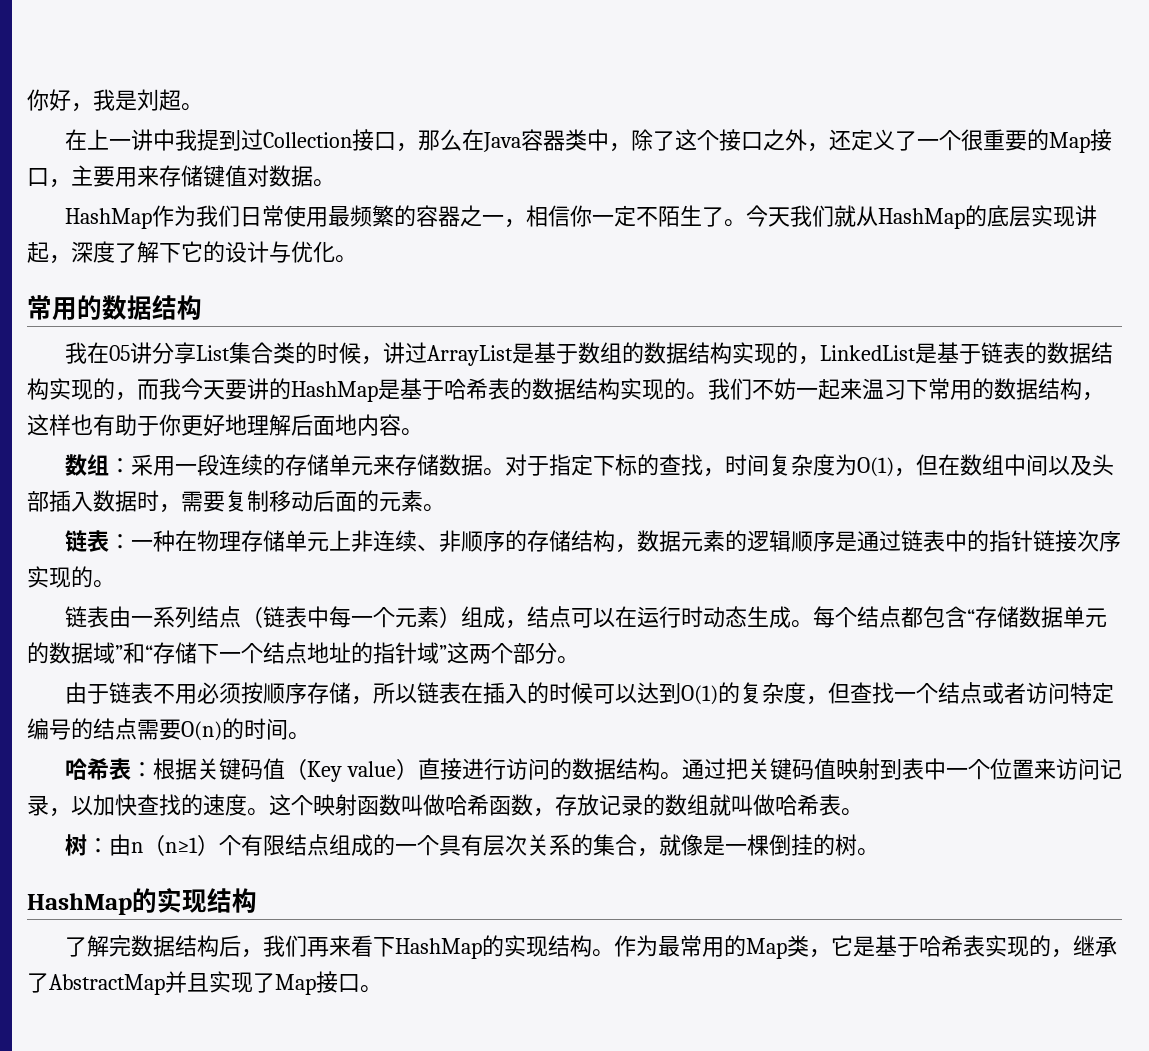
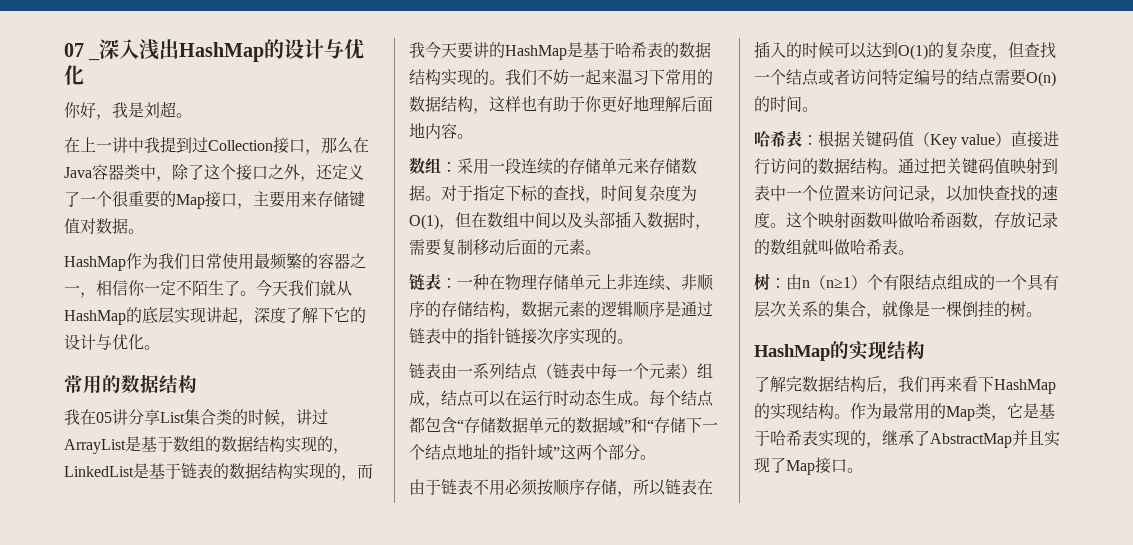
+ 07 _深入浅出HashMap的设计与优化

